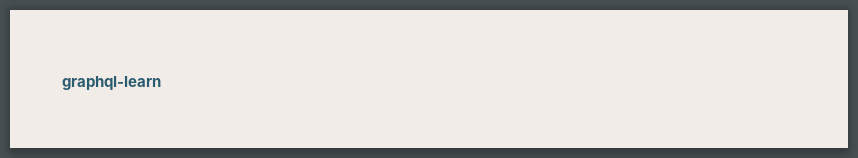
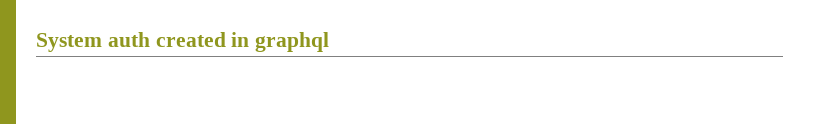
- graphql-learn
+ System auth created in graphql

